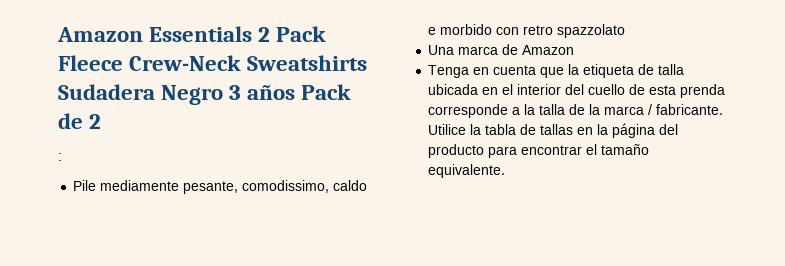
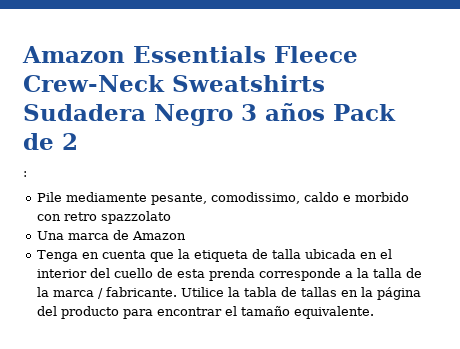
- Amazon Essentials 2 Pack Fleece Crew-Neck Sweatshirts Sudadera Negro 3 años Pack de 2
+ Amazon Essentials Fleece Crew-Neck Sweatshirts Sudadera Negro 3 años Pack de 2

